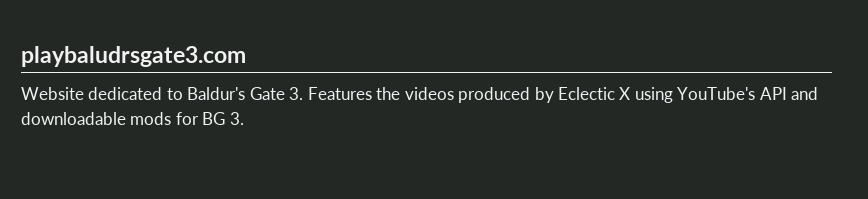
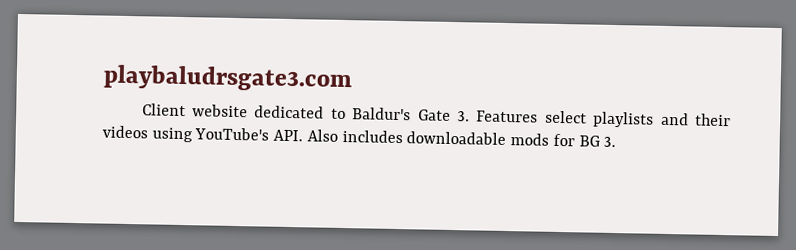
- Website dedicated to Baldur's Gate 3. Features the videos produced by Eclectic X using YouTube's API and downloadable mods for BG 3.
+ Client website dedicated to Baldur's Gate 3. Features select playlists and their videos using YouTube's API. Also includes downloadable mods for BG 3.

